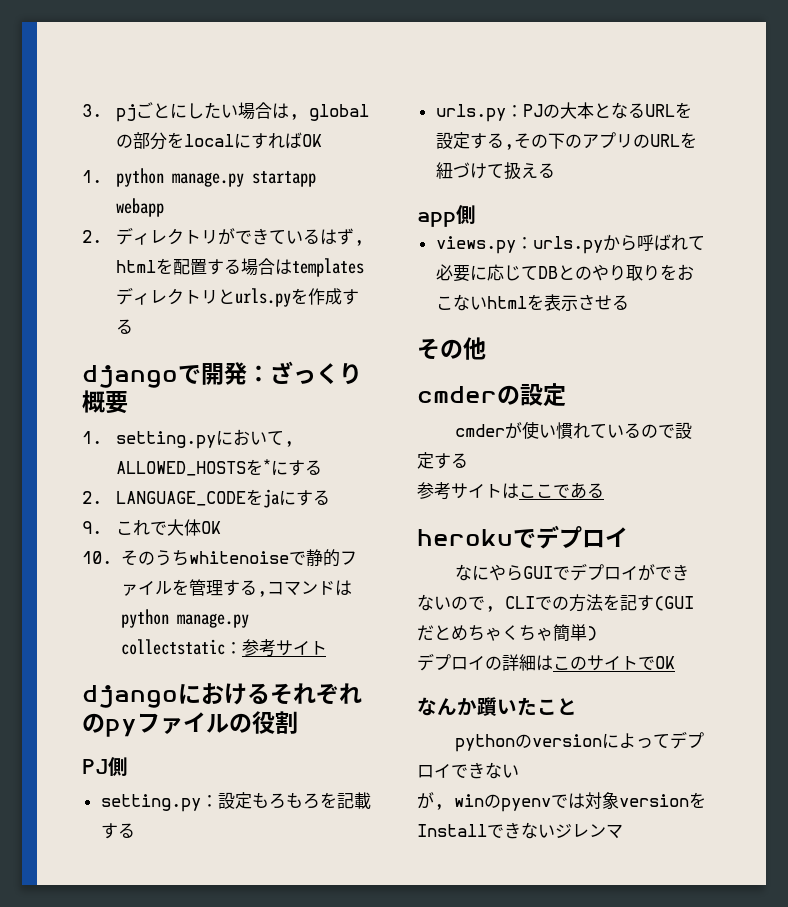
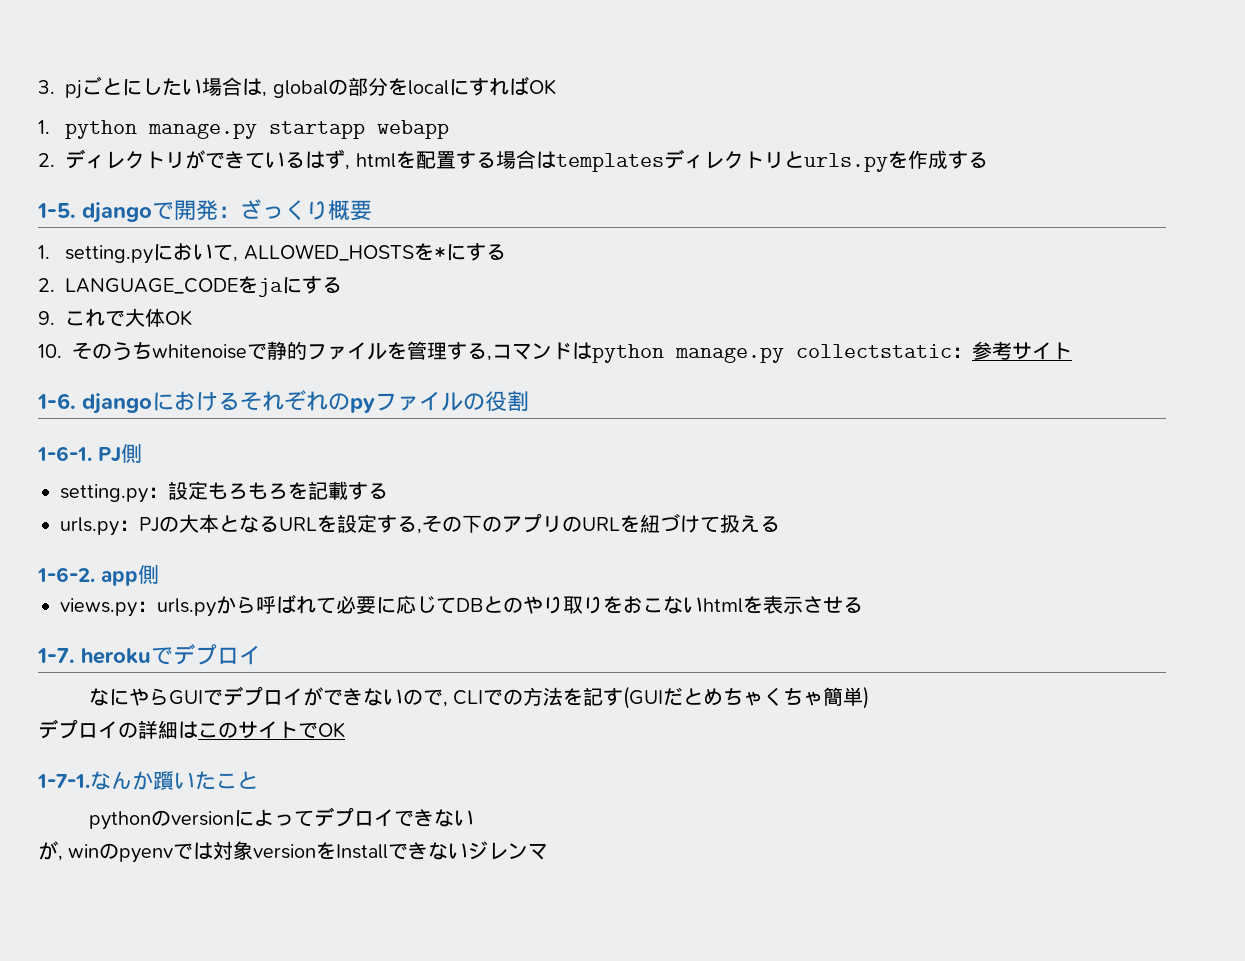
- djangoで開発：ざっくり概要
+ 1-5. djangoで開発：ざっくり概要
- djangoにおけるそれぞれのpyファイルの役割
+ 1-6. djangoにおけるそれぞれのpyファイルの役割
+ 1-6-1.
- app側
+ 1-6-2. app側
- その他
- cmderの設定
- cmderが使い慣れているので設定する
- 参考サイトはここである
- herokuでデプロイ
+ 1-7. herokuでデプロイ
+ 1-7-1.

